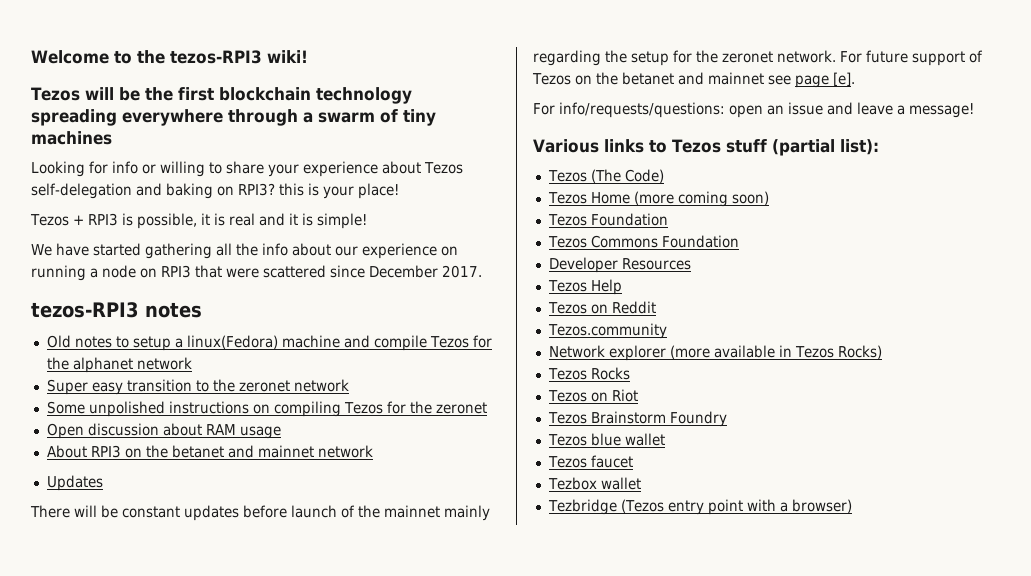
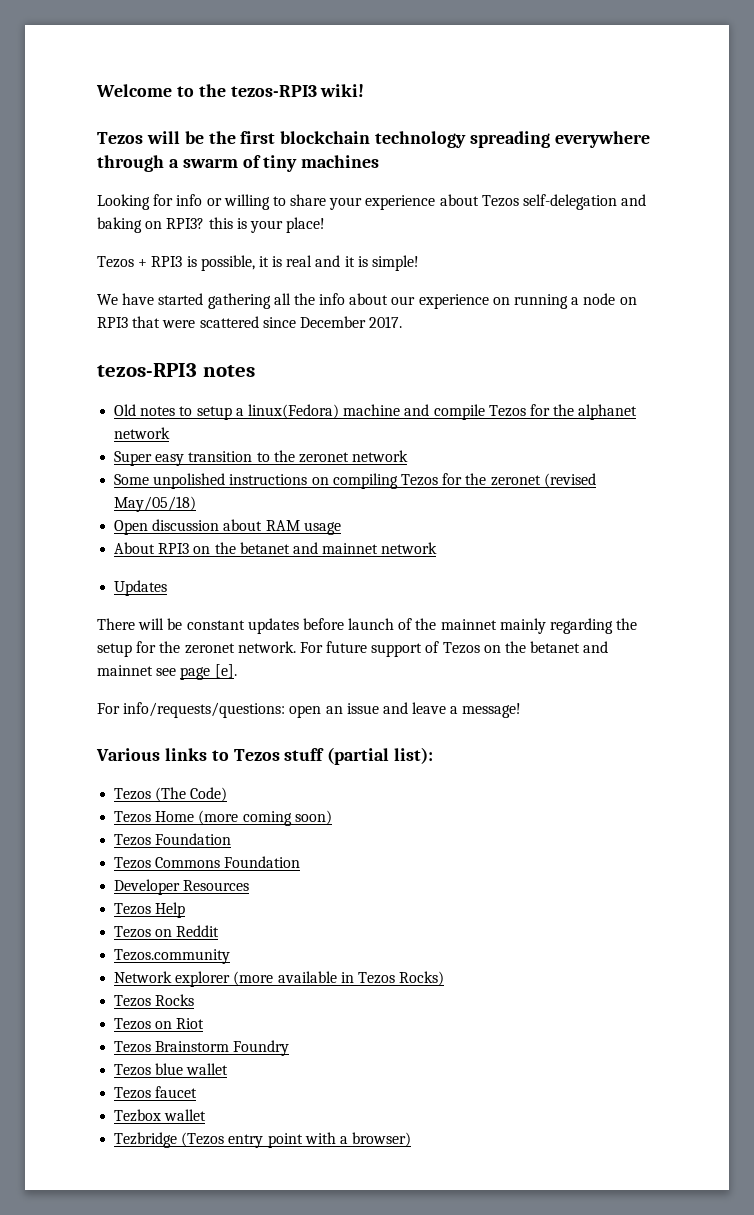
- Some unpolished instructions on compiling Tezos for the zeronet
+ Some unpolished instructions on compiling Tezos for the zeronet (revised May/05/18)

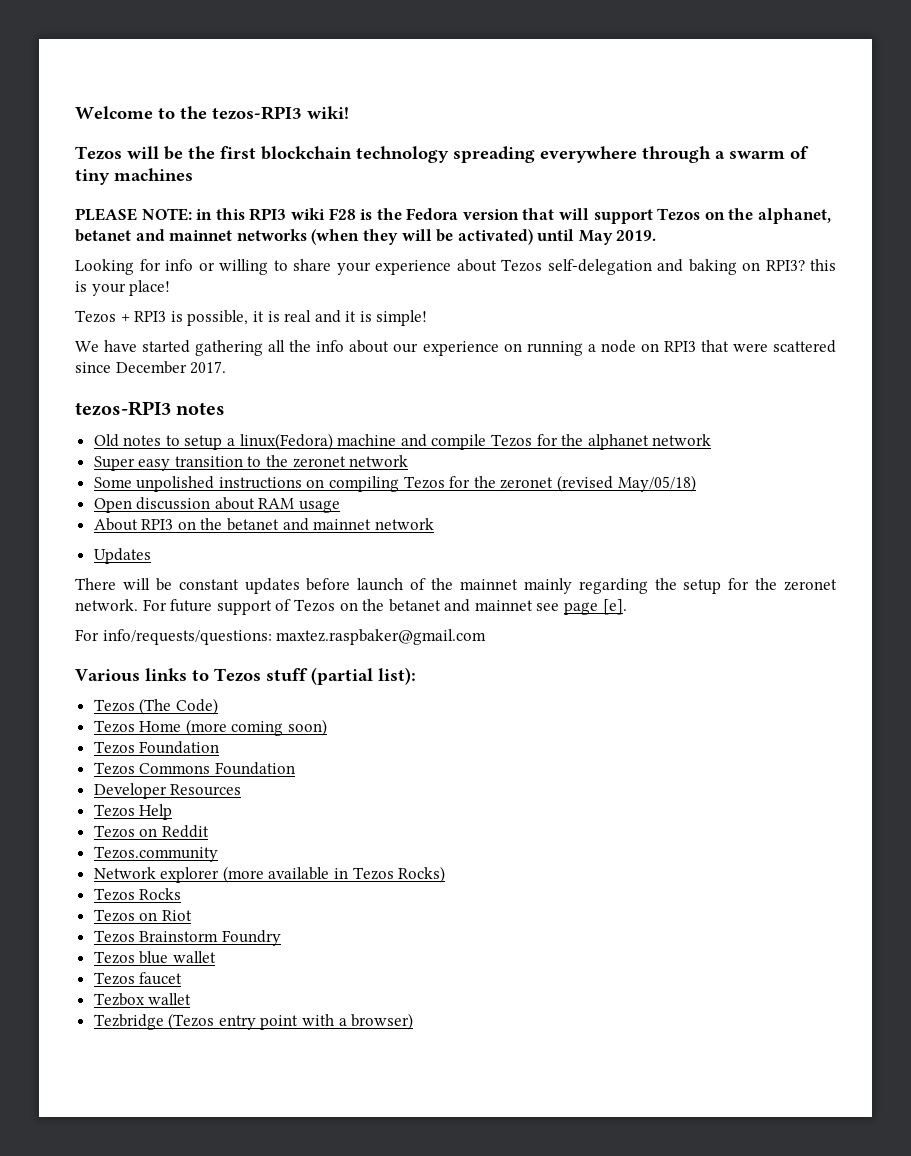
+ PLEASE NOTE: in this RPI3 wiki F28 is the Fedora version that will support Tezos on the alphanet, betanet and mainnet networks (when they will be activated) until May 2019.
- For info/requests/questions: open an issue and leave a message!
+ For info/requests/questions: maxtez.raspbaker@gmail.com

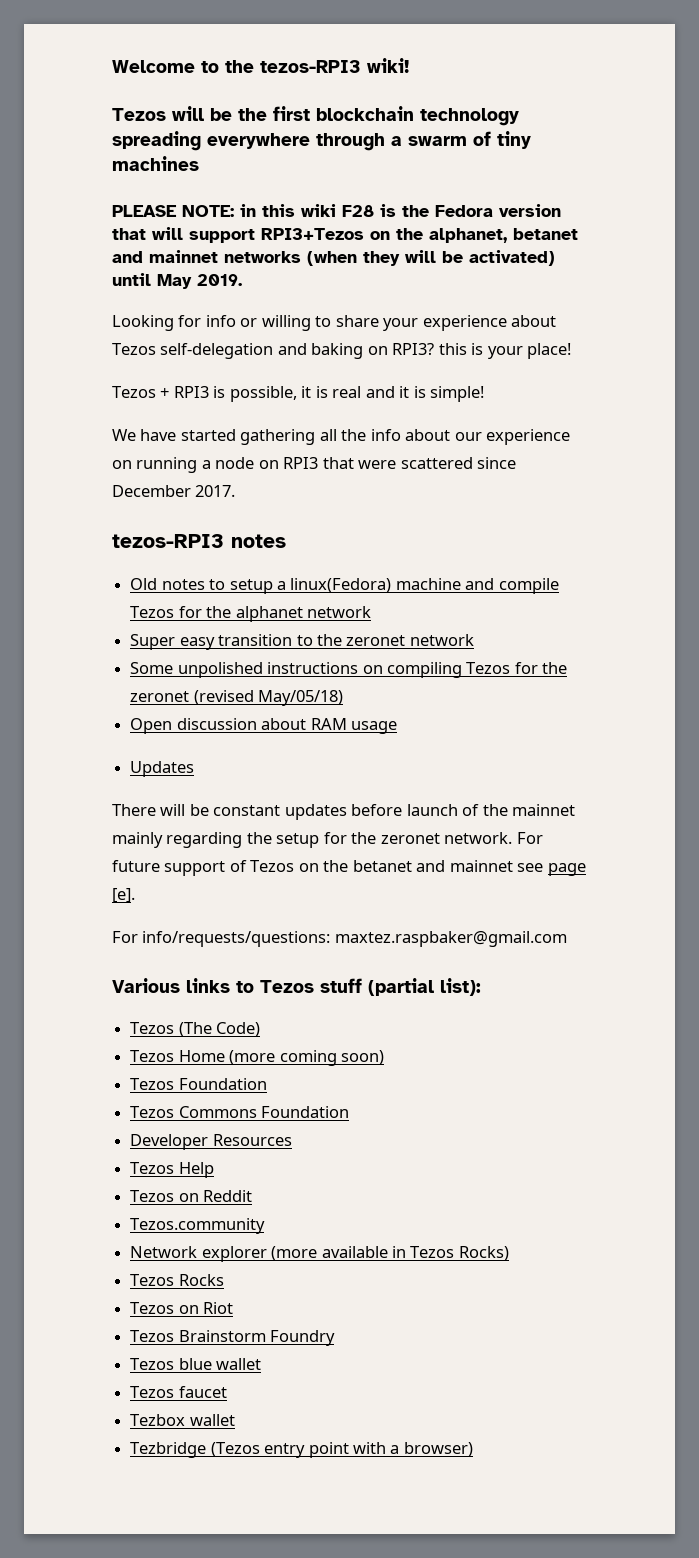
- PLEASE NOTE: in this RPI3 wiki F28 is the Fedora version that will support Tezos on the alphanet, betanet and mainnet networks (when they will be activated) until May 2019.
+ PLEASE NOTE: in this wiki F28 is the Fedora version that will support RPI3+Tezos on the alphanet, betanet and mainnet networks (when they will be activated) until May 2019.
- About RPI3 on the betanet and mainnet network

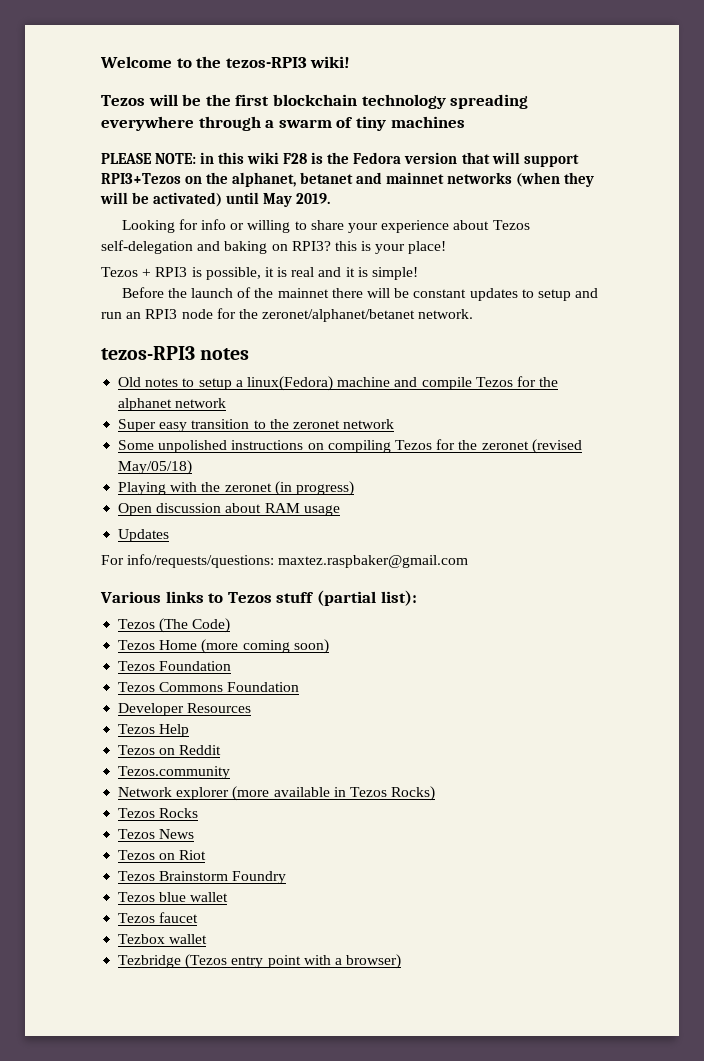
- We have started gathering all the info about our experience on running a node on RPI3 that were scattered since December 2017.
+ Before the launch of the mainnet there will be constant updates to setup and run an RPI3 node for the zeronet/alphanet/betanet network.
+ Playing with the zeronet (in progress)
- There will be constant updates before launch of the mainnet mainly regarding the setup for the zeronet network. For future support of Tezos on the betanet and mainnet see page [e].
+ Tezos News

